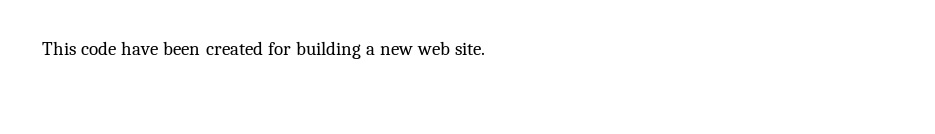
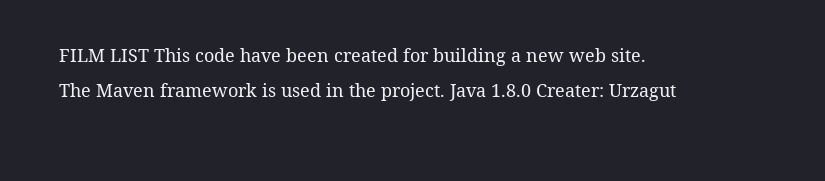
- This code have been created for building a new web site.
+ FILM LIST This code have been created for building a new web site.
+ The Maven framework is used in the project. Java 1.8.0 Creater: Urzagut

